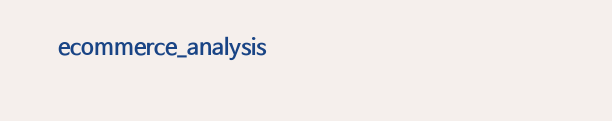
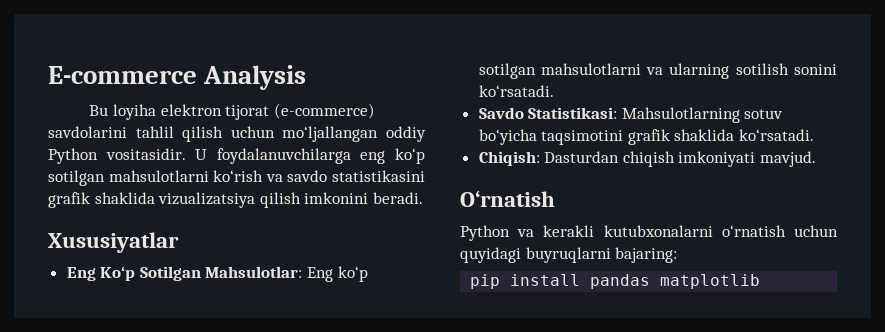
- ecommerce_analysis
+ E-commerce Analysis
+ Bu loyiha elektron tijorat (e-commerce) savdolarini tahlil qilish uchun mo‘ljallangan oddiy Python vositasidir. U foydalanuvchilarga eng ko‘p sotilgan mahsulotlarni ko‘rish va savdo statistikasini grafik shaklida vizualizatsiya qilish imkonini beradi.
+ Xususiyatlar
+ Eng Ko‘p Sotilgan Mahsulotlar: Eng ko‘p sotilgan mahsulotlarni va ularning sotilish sonini ko‘rsatadi.
+ Savdo Statistikasi: Mahsulotlarning sotuv bo‘yicha taqsimotini grafik shaklida ko‘rsatadi.
+ Chiqish: Dasturdan chiqish imkoniyati mavjud.
+ O‘rnatish
+ Python va kerakli kutubxonalarni o‘rnatish uchun quyidagi buyruqlarni bajaring:
+ pip install pandas matplotlib

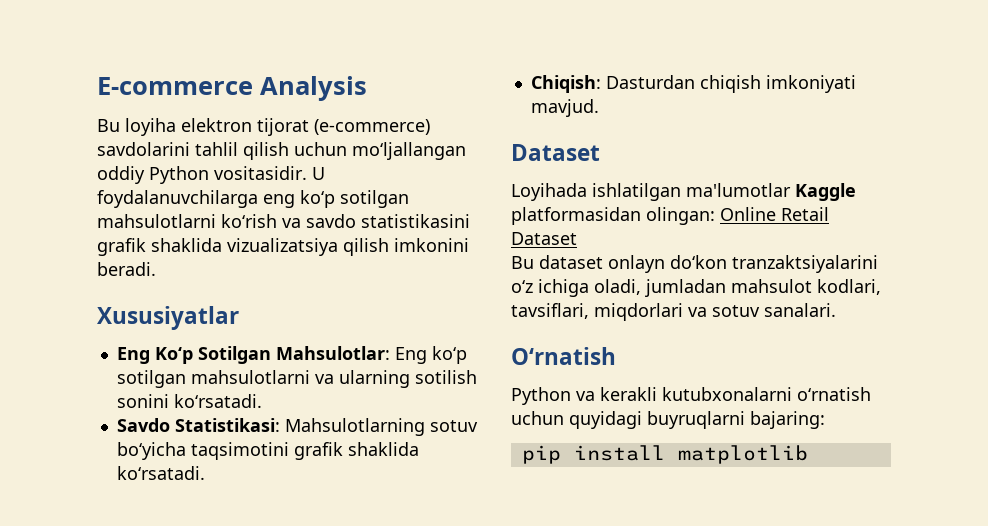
  Chiqish: Dasturdan chiqish imkoniyati mavjud.
+ Dataset
+ Loyihada ishlatilgan ma'lumotlar Kaggle platformasidan olingan: Online Retail Dataset
+ Bu dataset onlayn do‘kon tranzaktsiyalarini o‘z ichiga oladi, jumladan mahsulot kodlari, tavsiflari, miqdorlari va sotuv sanalari.
- pip install pandas matplotlib
+ pip install matplotlib

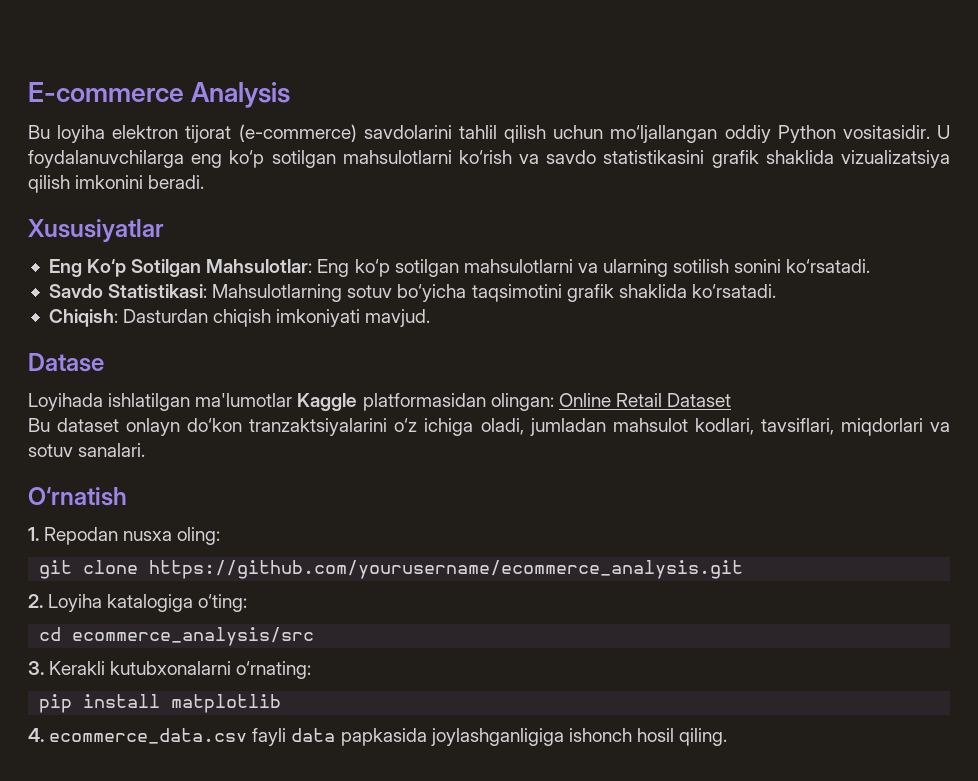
  Chiqish: Dasturdan chiqish imkoniyati mavjud.
- Dataset
+ Datase
- Python va kerakli kutubxonalarni o‘rnatish uchun quyidagi buyruqlarni bajaring:
+ 1. Repodan nusxa oling:
+ git clone https://github.com/yourusername/ecommerce_analysis.git
+ 2. Loyiha katalogiga o‘ting:
+ cd ecommerce_analysis/src
+ 3. Kerakli kutubxonalarni o‘rnating:
  pip install matplotlib
+ 4. ecommerce_data.csv fayli data papkasida joylashganligiga ishonch hosil qiling.

